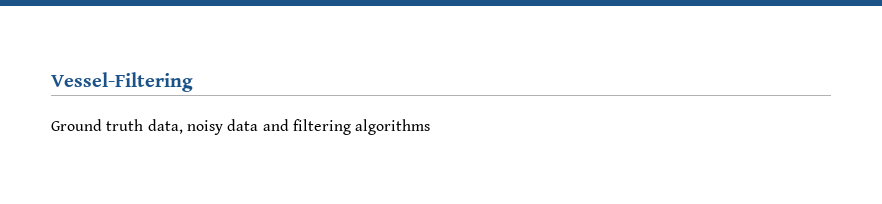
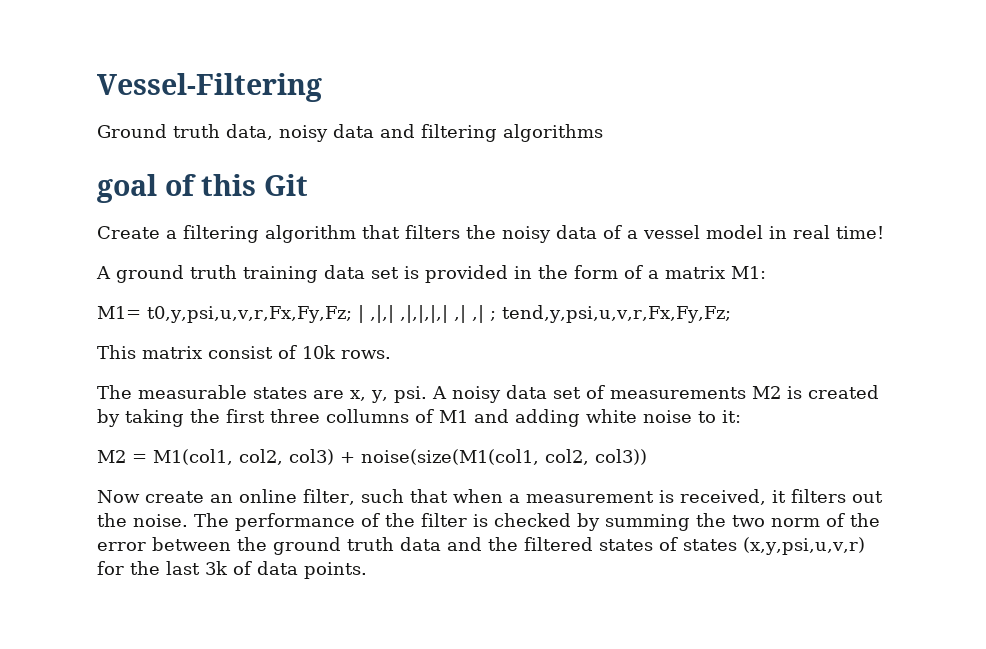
+ goal of this Git
+ Create a filtering algorithm that filters the noisy data of a vessel model in real time!
+ A ground truth training data set is provided in the form of a matrix M1:
+ M1= t0,y,psi,u,v,r,Fx,Fy,Fz; | ,|,| ,|,|,|,| ,| ,| ; tend,y,psi,u,v,r,Fx,Fy,Fz;
+ This matrix consist of 10k rows.
+ The measurable states are x, y, psi. A noisy data set of measurements M2 is created by taking the first three collumns of M1 and adding white noise to it:
+ M2 = M1(col1, col2, col3) + noise(size(M1(col1, col2, col3))
+ Now create an online filter, such that when a measurement is received, it filters out the noise. The performance of the filter is checked by summing the two norm of the error between the ground truth data and the filtered states of states (x,y,psi,u,v,r) for the last 3k of data points.

